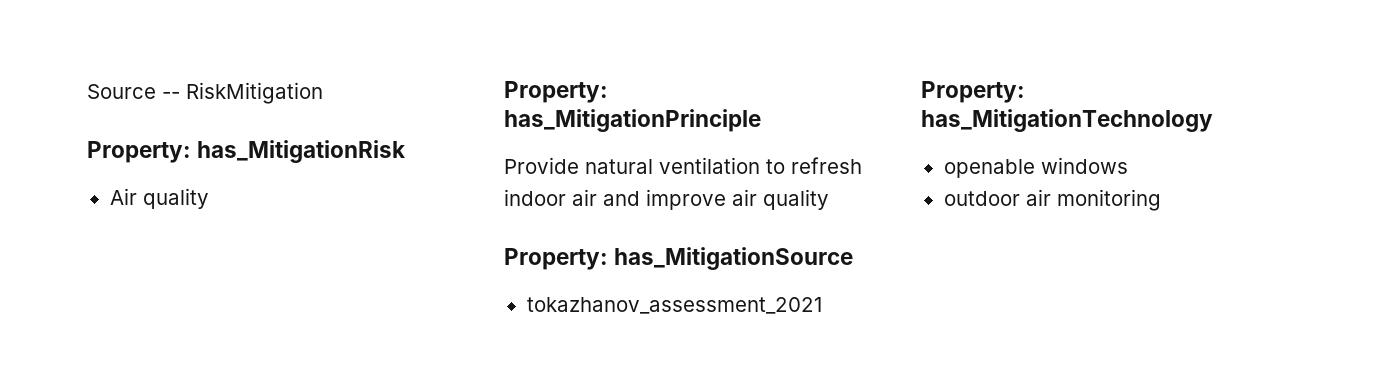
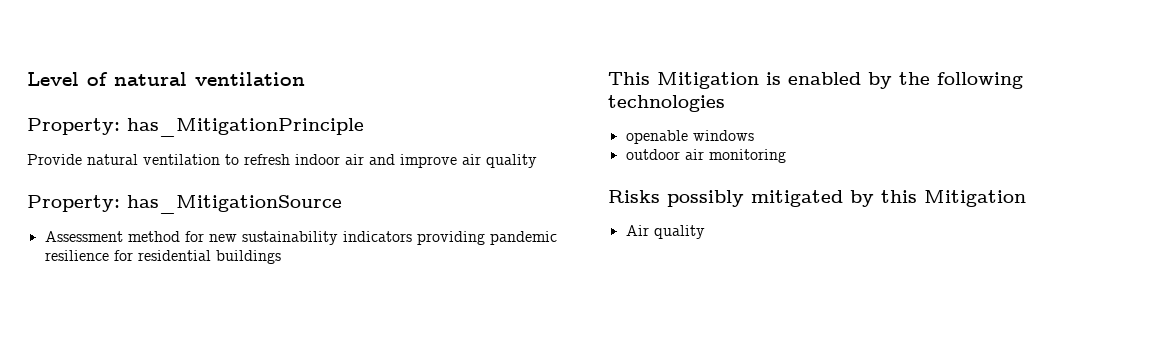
- Source -- RiskMitigation
- Property: has_MitigationRisk
- Air quality
+ Level of natural ventilation
- tokazhanov_assessment_2021
- Property: has_MitigationTechnology
+ Assessment method for new sustainability indicators providing pandemic resilience for residential buildings
+ This Mitigation is enabled by the following technologies
+ Risks possibly mitigated by this Mitigation
+ Air quality

